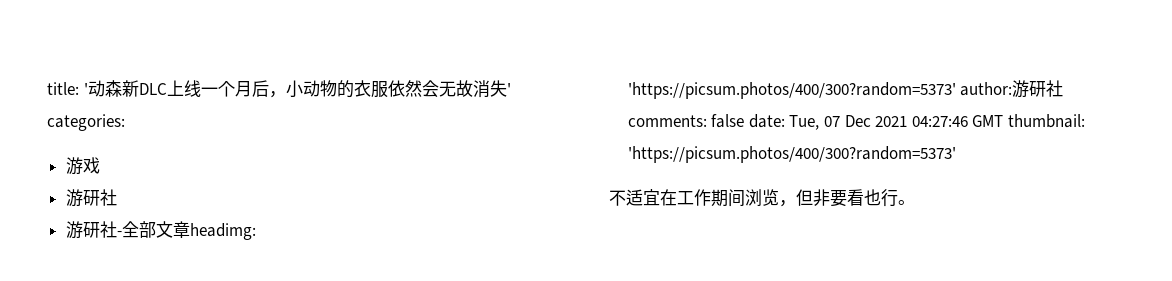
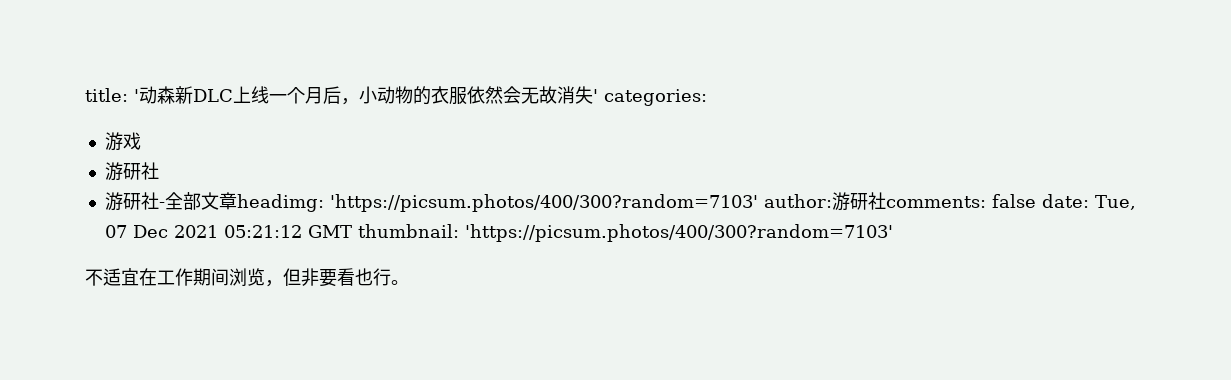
- 游研社-全部文章headimg: 'https://picsum.photos/400/300?random=5373' author:游研社comments: false date: Tue, 07 Dec 2021 04:27:46 GMT thumbnail: 'https://picsum.photos/400/300?random=5373'
+ 游研社-全部文章headimg: 'https://picsum.photos/400/300?random=7103' author:游研社comments: false date: Tue, 07 Dec 2021 05:21:12 GMT thumbnail: 'https://picsum.photos/400/300?random=7103'

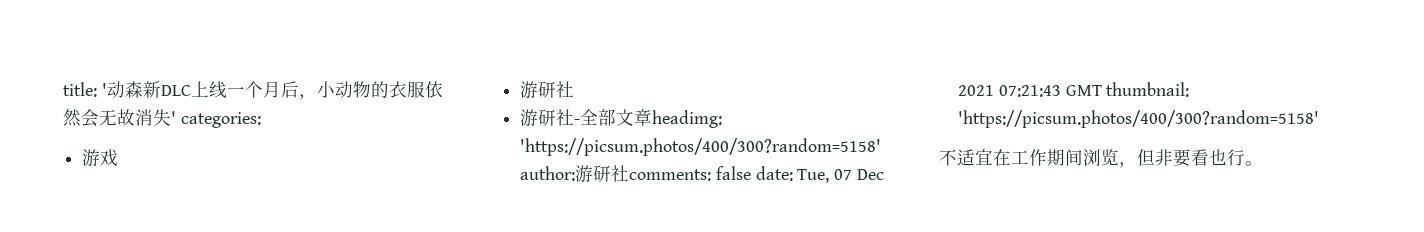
- 游研社-全部文章headimg: 'https://picsum.photos/400/300?random=7103' author:游研社comments: false date: Tue, 07 Dec 2021 05:21:12 GMT thumbnail: 'https://picsum.photos/400/300?random=7103'
+ 游研社-全部文章headimg: 'https://picsum.photos/400/300?random=5158' author:游研社comments: false date: Tue, 07 Dec 2021 07:21:43 GMT thumbnail: 'https://picsum.photos/400/300?random=5158'

